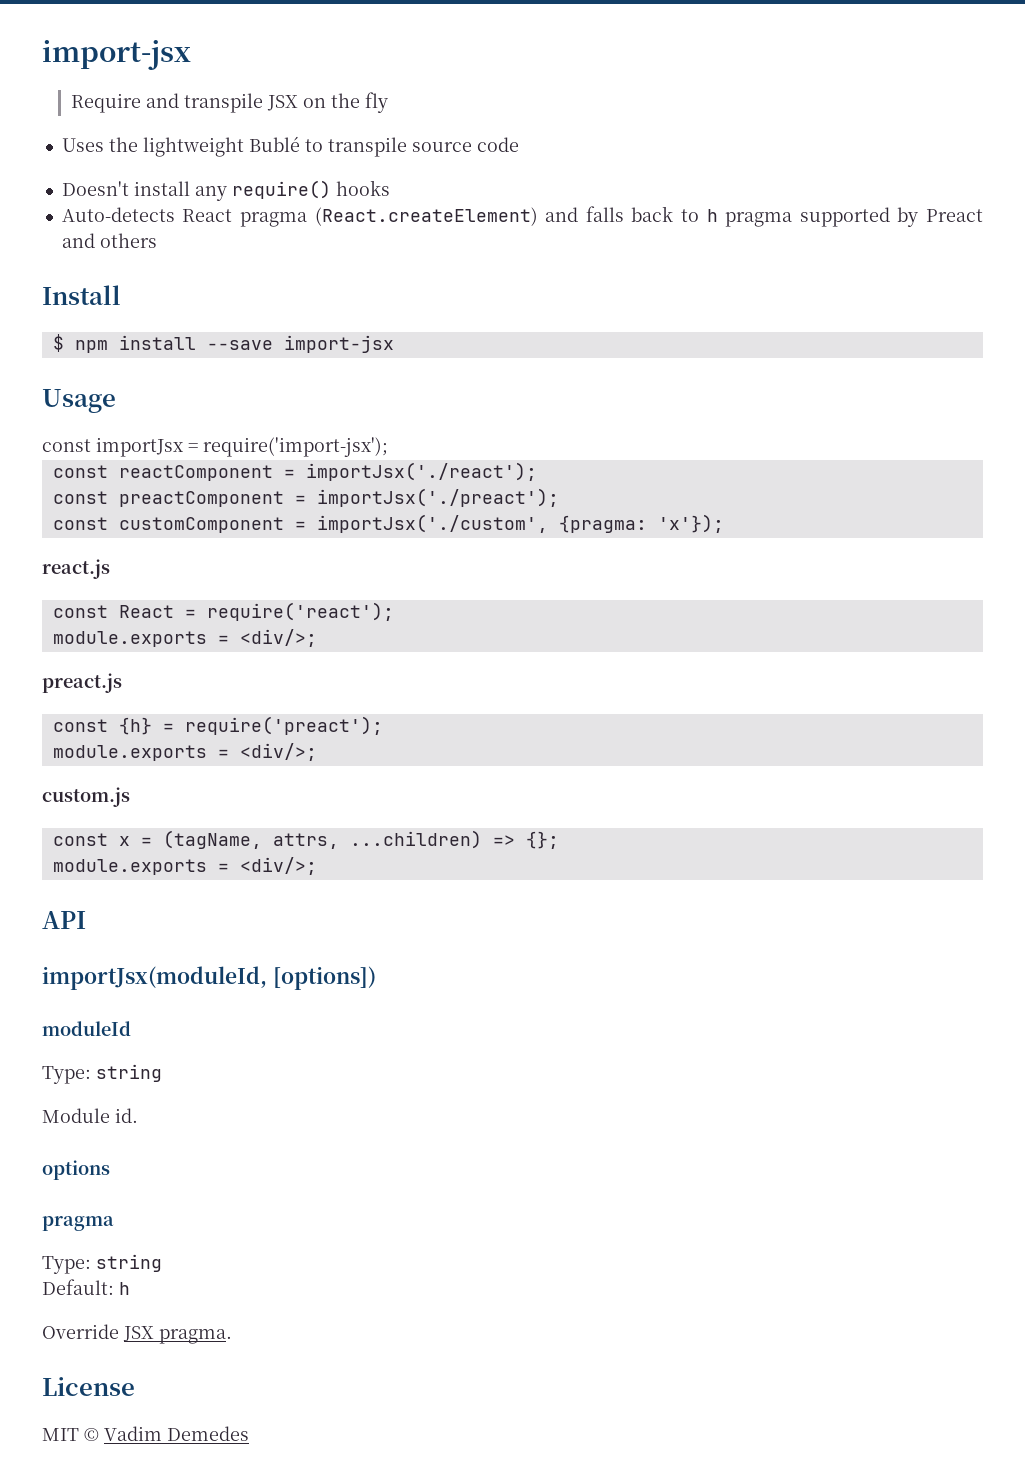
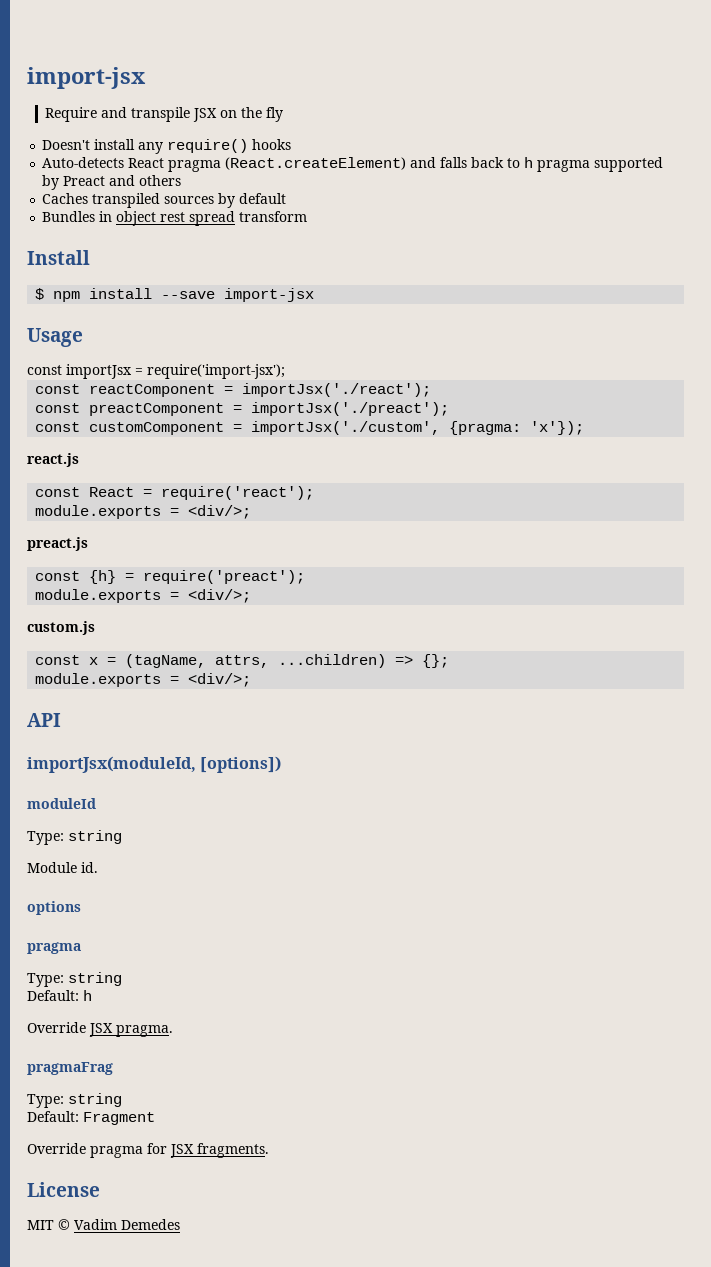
- Uses the lightweight Bublé to transpile source code
+ Caches transpiled sources by default
+ Bundles in object rest spread transform
+ pragmaFrag
+ Type: string
+ Default: Fragment
+ Override pragma for JSX fragments.

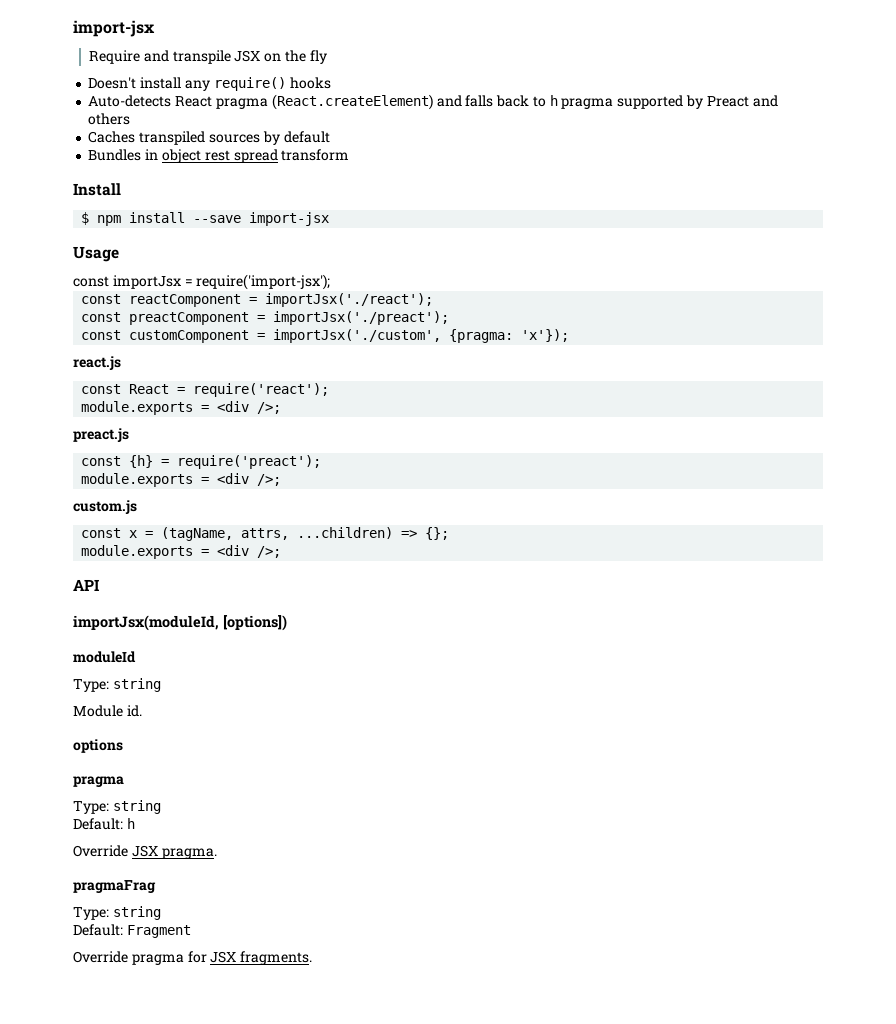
  const React = require('react');
- module.exports = <div/>;
+ module.exports = <div />;
  const {h} = require('preact');
- module.exports = <div/>;
+ module.exports = <div />;
  const x = (tagName, attrs, ...children) => {};
- module.exports = <div/>;
+ module.exports = <div />;
- License
- MIT © Vadim Demedes

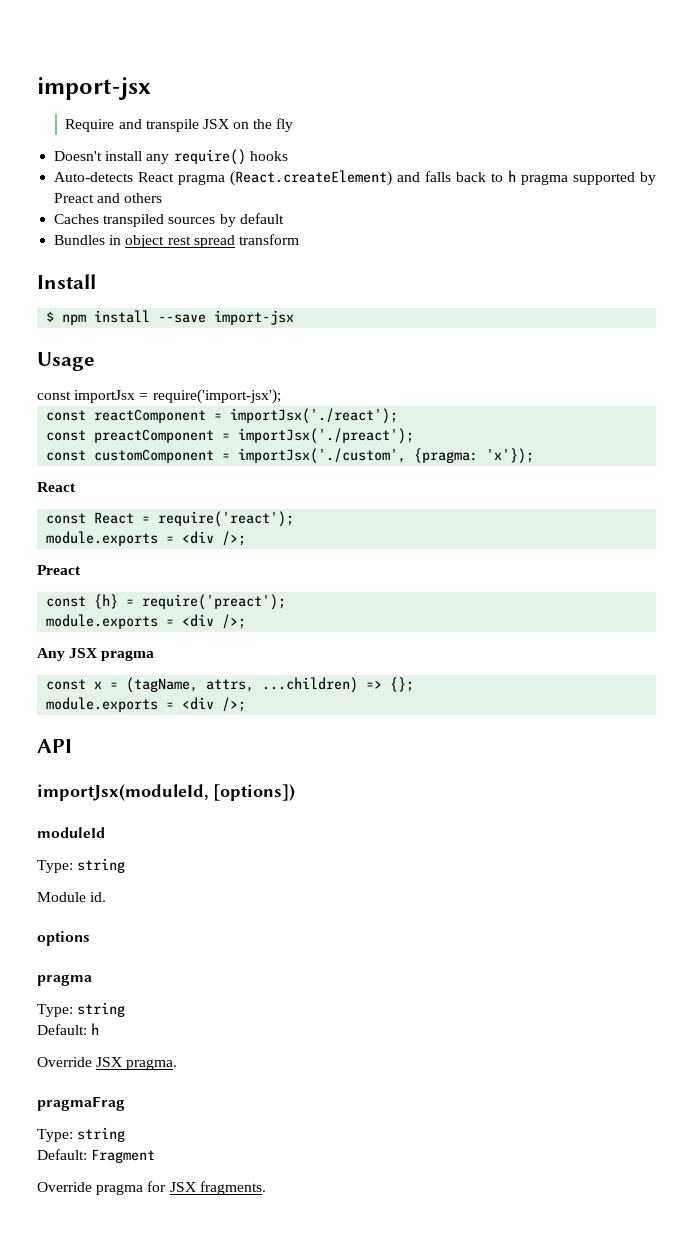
  const customComponent = importJsx('./custom', {pragma: 'x'});
- react.js
+ React
  const React = require('react');
  module.exports = <div />;
- preact.js
+ Preact
- custom.js
+ Any JSX pragma

